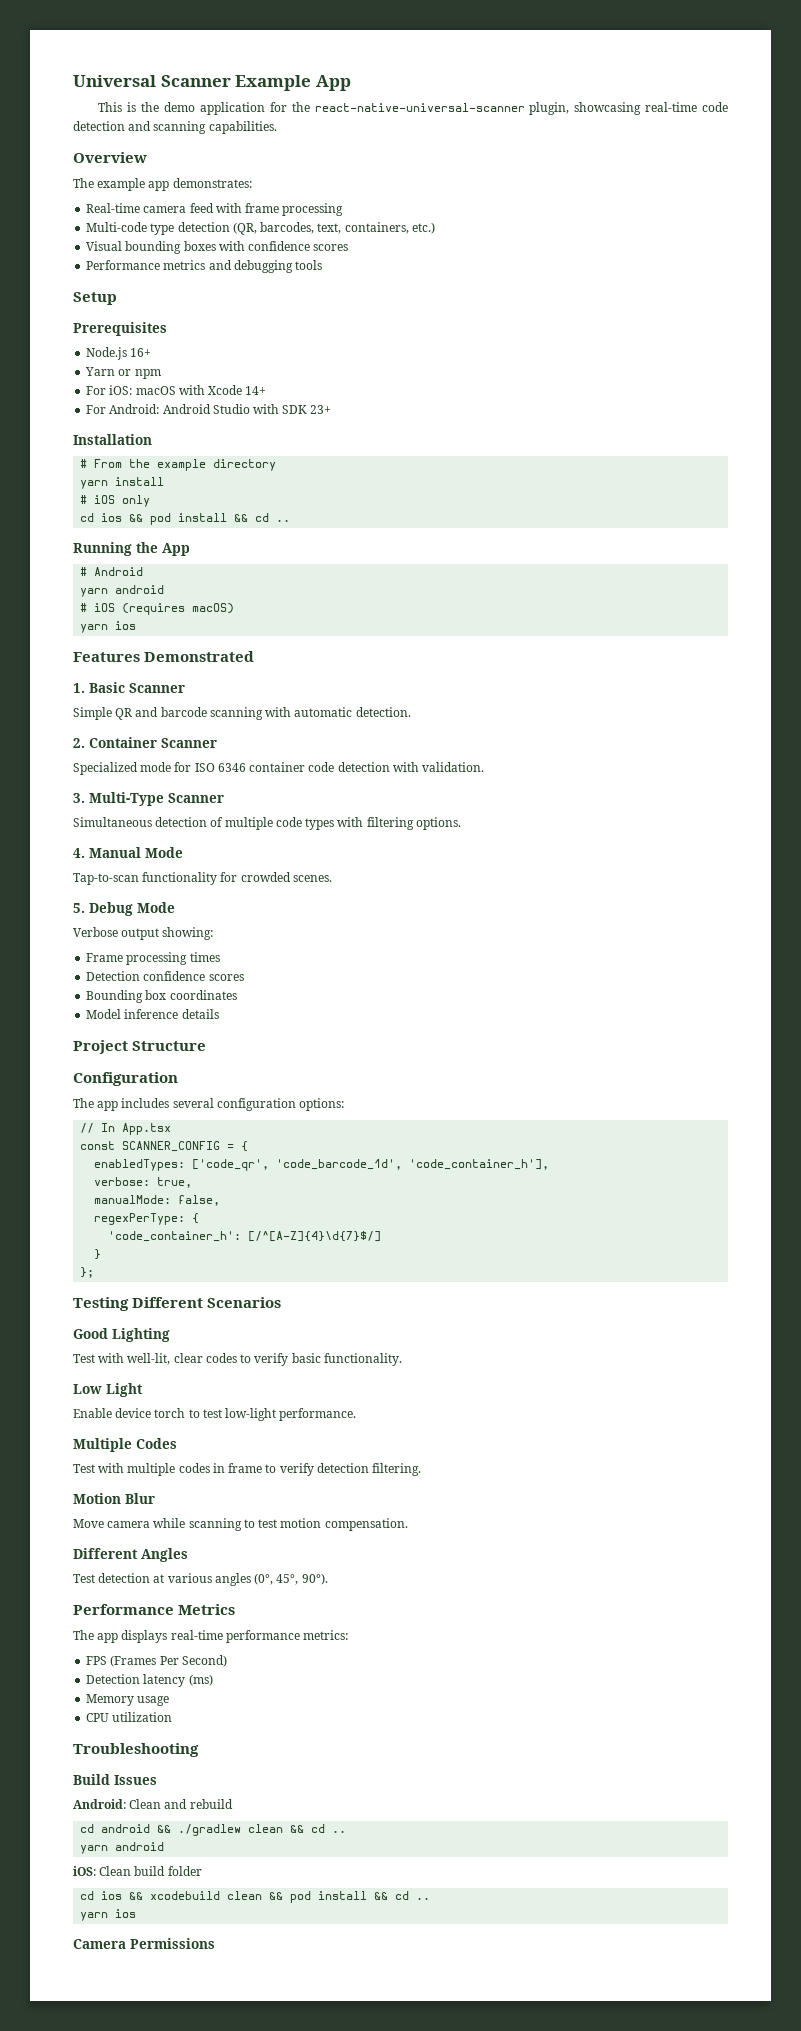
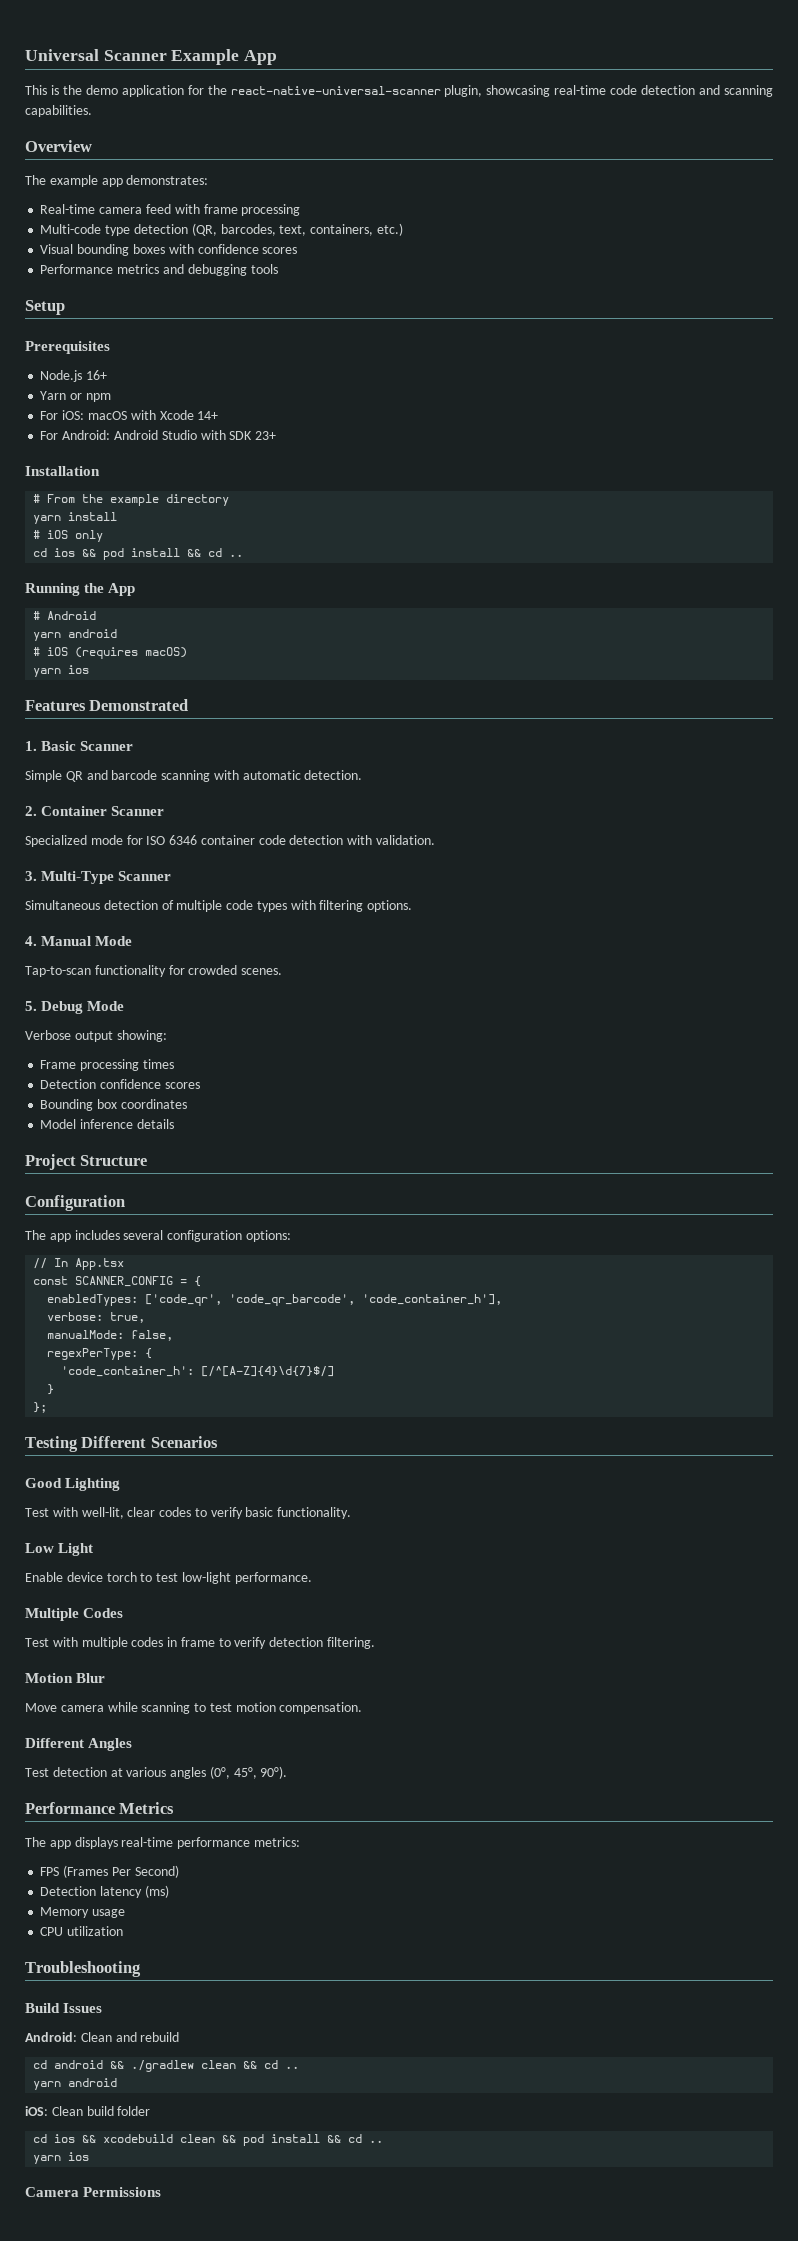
- enabledTypes: ['code_qr', 'code_barcode_1d', 'code_container_h'],
+ enabledTypes: ['code_qr', 'code_qr_barcode', 'code_container_h'],

